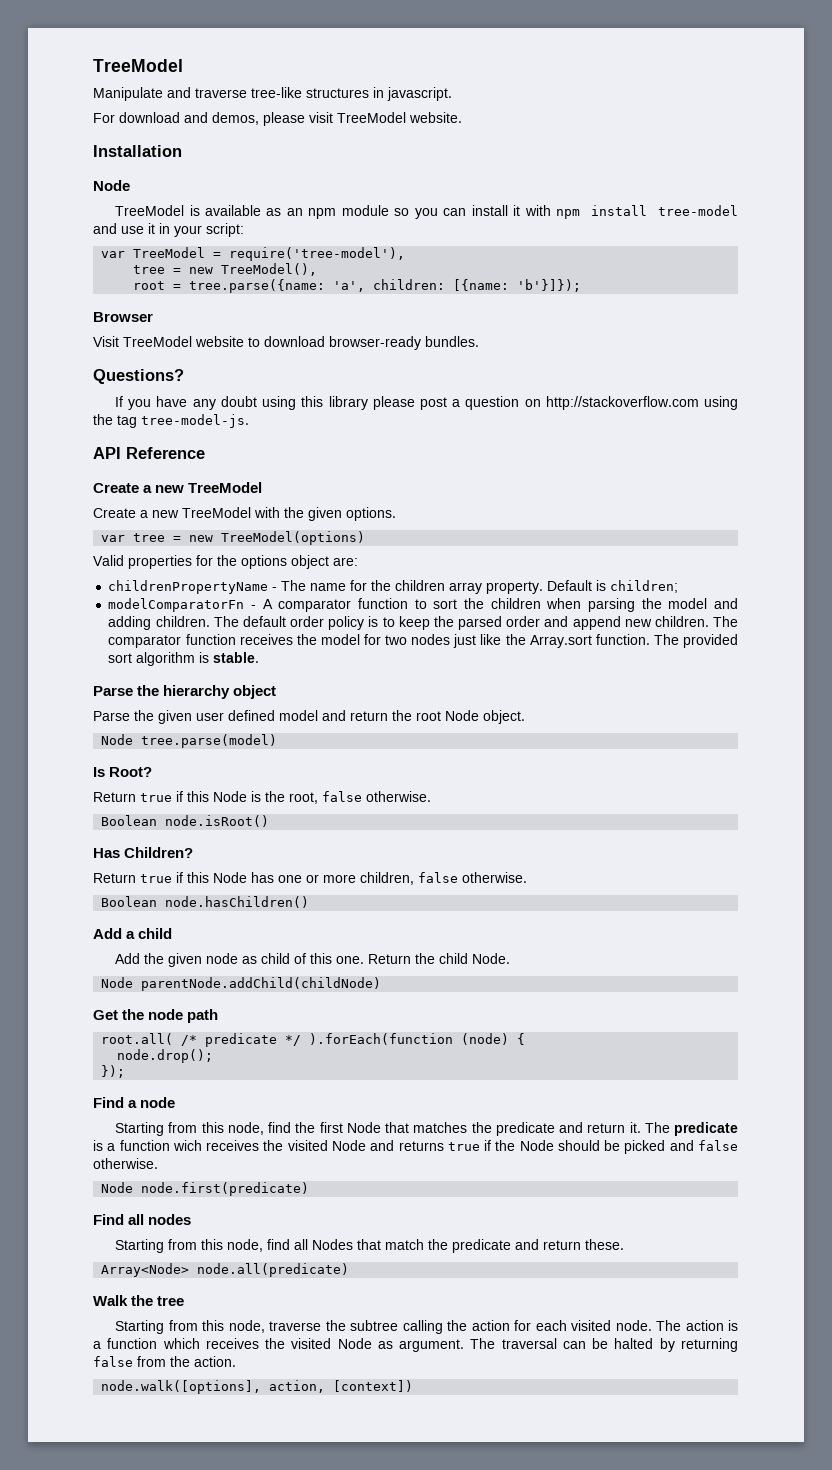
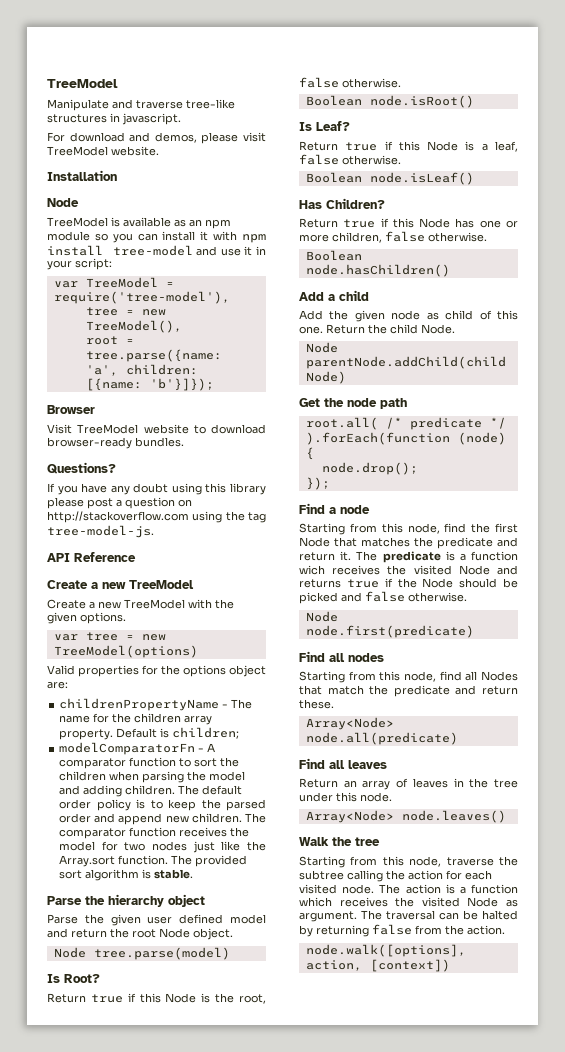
+ Is Leaf?
+ Return true if this Node is a leaf, false otherwise.
+ Boolean node.isLeaf()
+ Find all leaves
+ Return an array of leaves in the tree under this node.
+ Array<Node> node.leaves()

